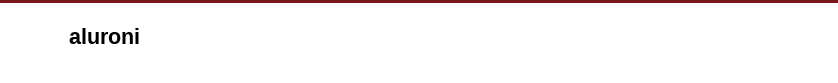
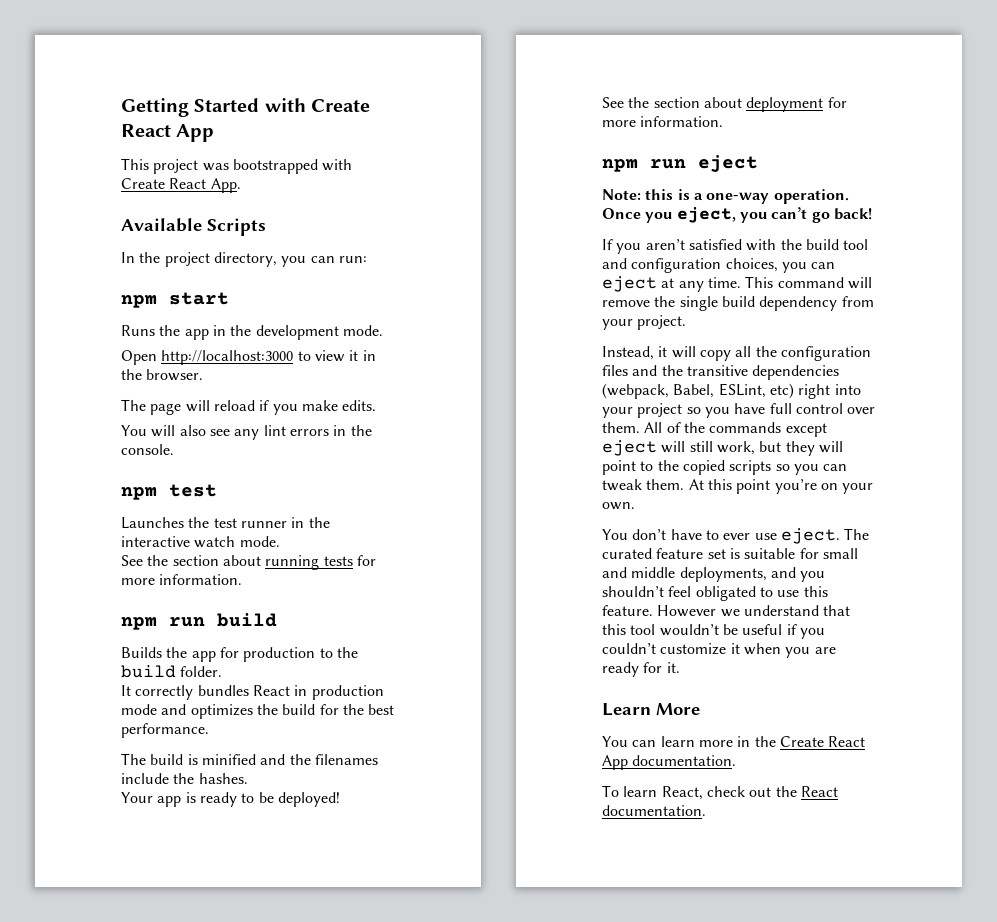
- aluroni
+ Getting Started with Create React App
+ This project was bootstrapped with Create React App.
+ Available Scripts
+ In the project directory, you can run:
+ npm start
+ Runs the app in the development mode.
+ Open http://localhost:3000 to view it in the browser.
+ The page will reload if you make edits.
+ You will also see any lint errors in the console.
+ npm test
+ Launches the test runner in the interactive watch mode.
+ See the section about running tests for more information.
+ npm run build
+ Builds the app for production to the build folder.
+ It correctly bundles React in production mode and optimizes the build for the best performance.
+ The build is minified and the filenames include the hashes.
+ Your app is ready to be deployed!
+ See the section about deployment for more information.
+ npm run eject
+ Note: this is a one-way operation. Once you eject, you can’t go back!
+ If you aren’t satisfied with the build tool and configuration choices, you can eject at any time. This command will remove the single build dependency from your project.
+ Instead, it will copy all the configuration files and the transitive dependencies (webpack, Babel, ESLint, etc) right into your project so you have full control over them. All of the commands except eject will still work, but they will point to the copied scripts so you can tweak them. At this point you’re on your own.
+ You don’t have to ever use eject. The curated feature set is suitable for small and middle deployments, and you shouldn’t feel obligated to use this feature. However we understand that this tool wouldn’t be useful if you couldn’t customize it when you are ready for it.
+ Learn More
+ You can learn more in the Create React App documentation.
+ To learn React, check out the React documentation.

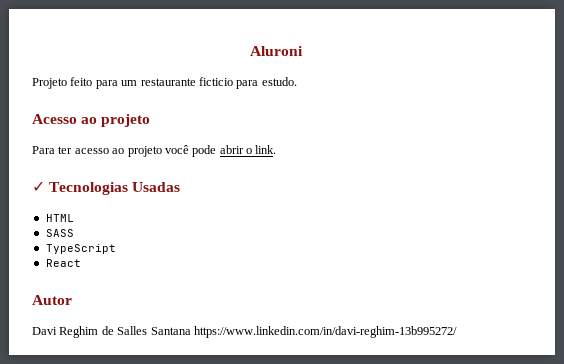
- Getting Started with Create React App
- This project was bootstrapped with Create React App.
- Available Scripts
- In the project directory, you can run:
- npm start
- Runs the app in the development mode.
- Open http://localhost:3000 to view it in the browser.
- The page will reload if you make edits.
- You will also see any lint errors in the console.
- npm test
- Launches the test runner in the interactive watch mode.
- See the section about running tests for more information.
- npm run build
- Builds the app for production to the build folder.
- It correctly bundles React in production mode and optimizes the build for the best performance.
- The build is minified and the filenames include the hashes.
- Your app is ready to be deployed!
- See the section about deployment for more information.
- npm run eject
- Note: this is a one-way operation. Once you eject, you can’t go back!
- If you aren’t satisfied with the build tool and configuration choices, you can eject at any time. This command will remove the single build dependency from your project.
- Instead, it will copy all the configuration files and the transitive dependencies (webpack, Babel, ESLint, etc) right into your project so you have full control over them. All of the commands except eject will still work, but they will point to the copied scripts so you can tweak them. At this point you’re on your own.
- You don’t have to ever use eject. The curated feature set is suitable for small and middle deployments, and you shouldn’t feel obligated to use this feature. However we understand that this tool wouldn’t be useful if you couldn’t customize it when you are ready for it.
- Learn More
- You can learn more in the Create React App documentation.
- To learn React, check out the React documentation.
+ Aluroni
+ Projeto feito para um restaurante ficticio para estudo.
+ Acesso ao projeto
+ Para ter acesso ao projeto você pode abrir o link.
+ ✓ Tecnologias Usadas
+ HTML
+ SASS
+ TypeScript
+ React
+ Autor
+ Davi Reghim de Salles Santana https://www.linkedin.com/in/davi-reghim-13b995272/

